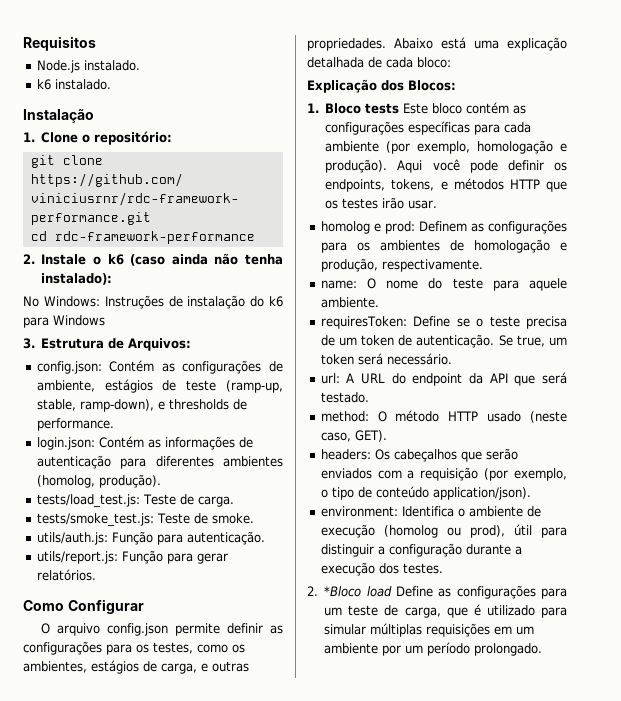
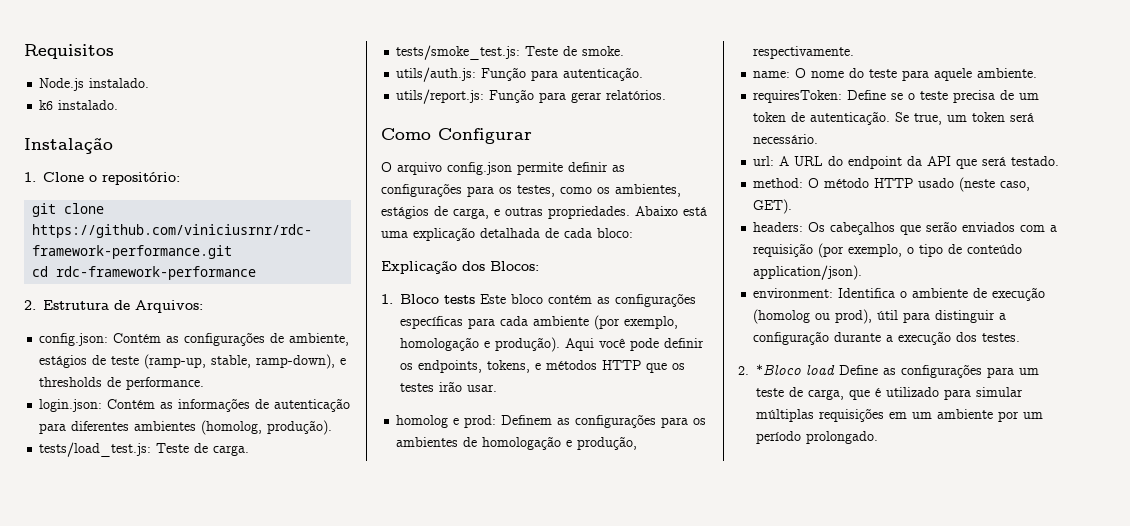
- 2. Instale o k6 (caso ainda não tenha instalado):
- No Windows: Instruções de instalação do k6 para Windows
- 3. Estrutura de Arquivos:
+ 2. Estrutura de Arquivos:

